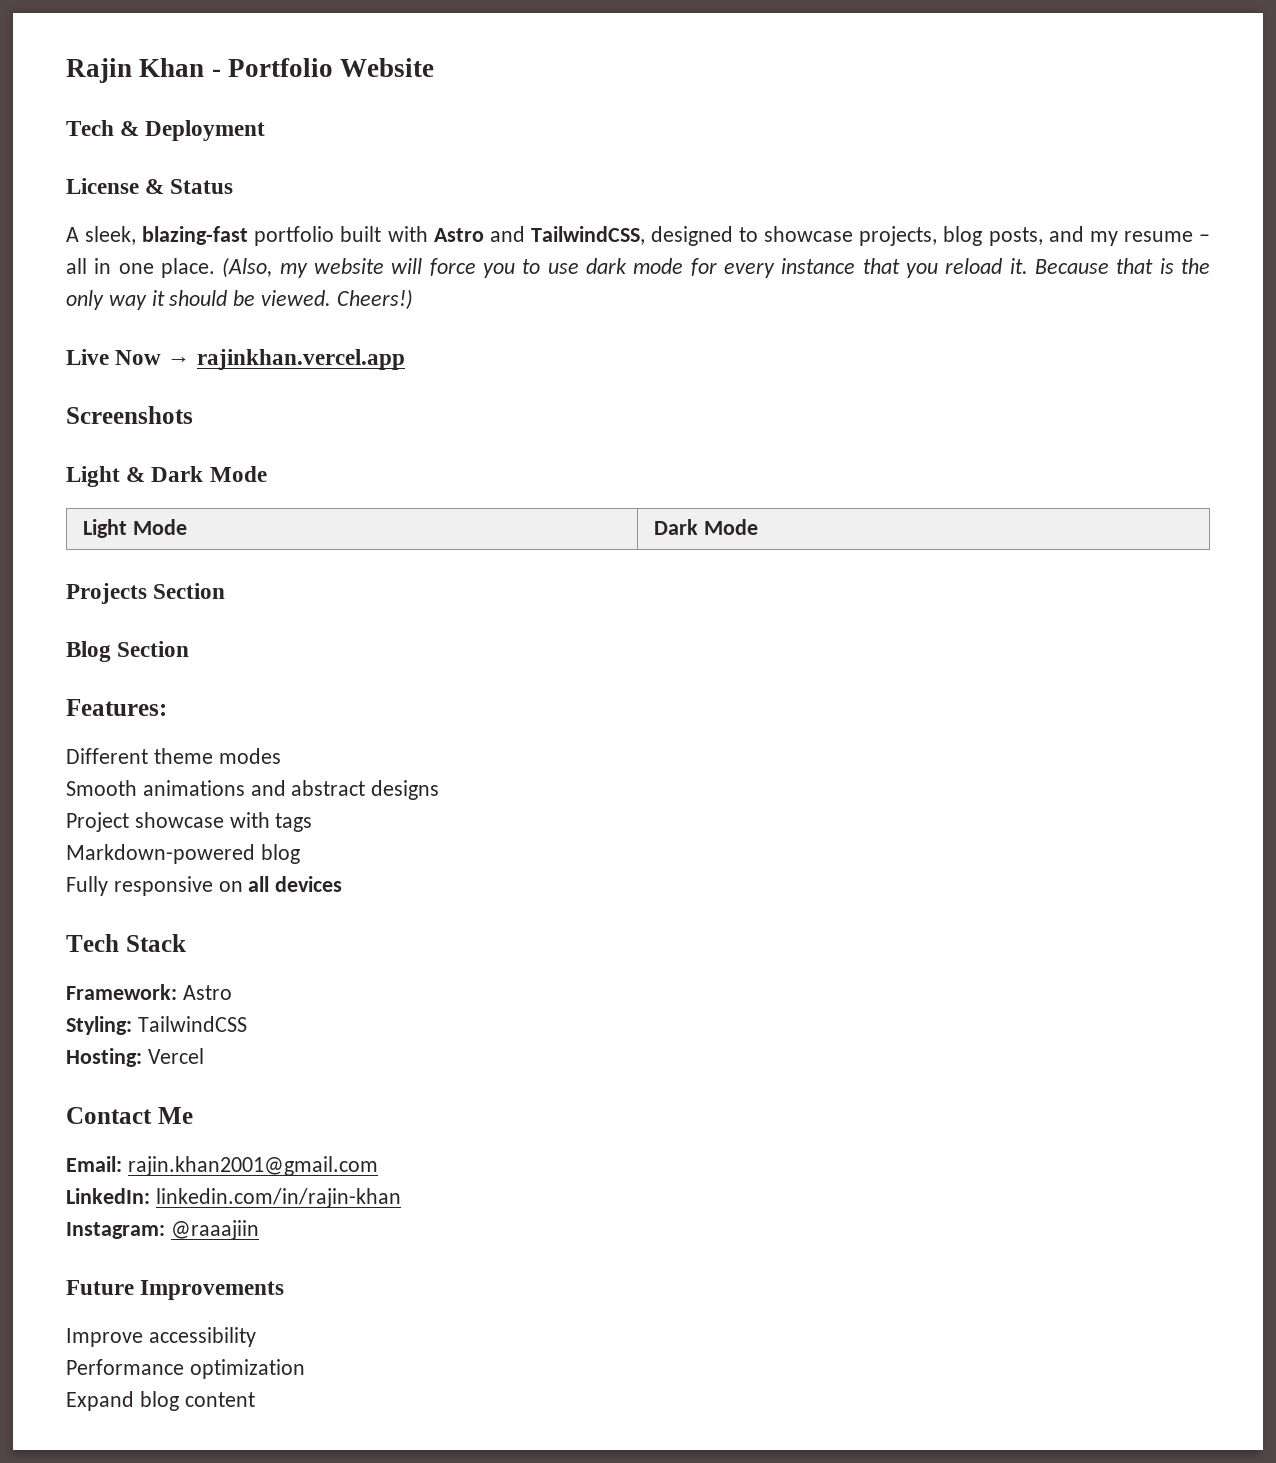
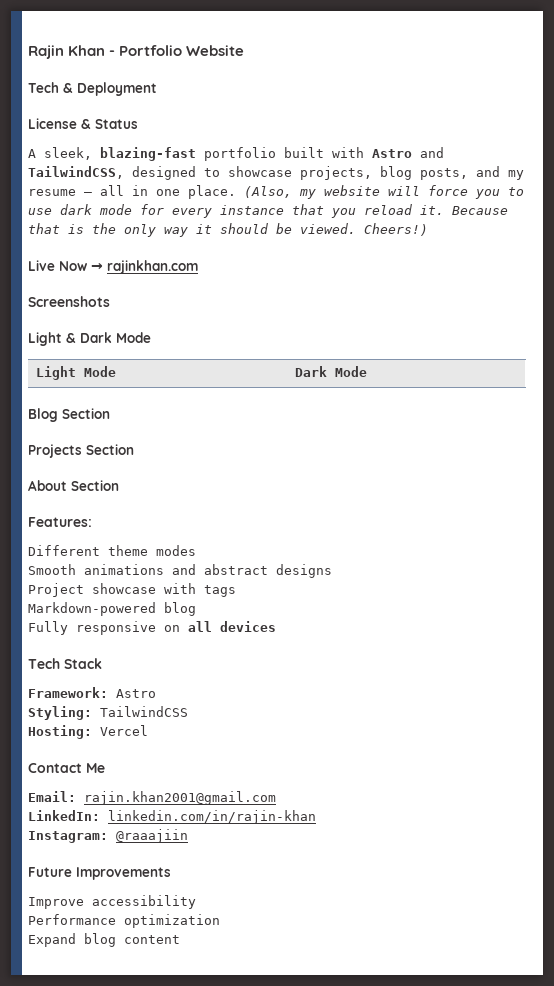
- Live Now → rajinkhan.vercel.app
+ Live Now → rajinkhan.com
+ Blog Section
- Blog Section
+ About Section

